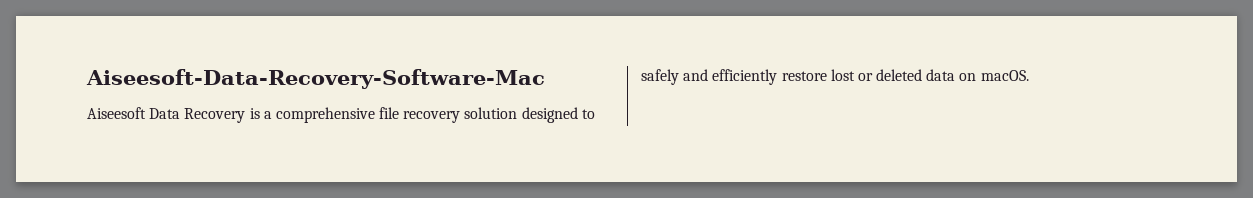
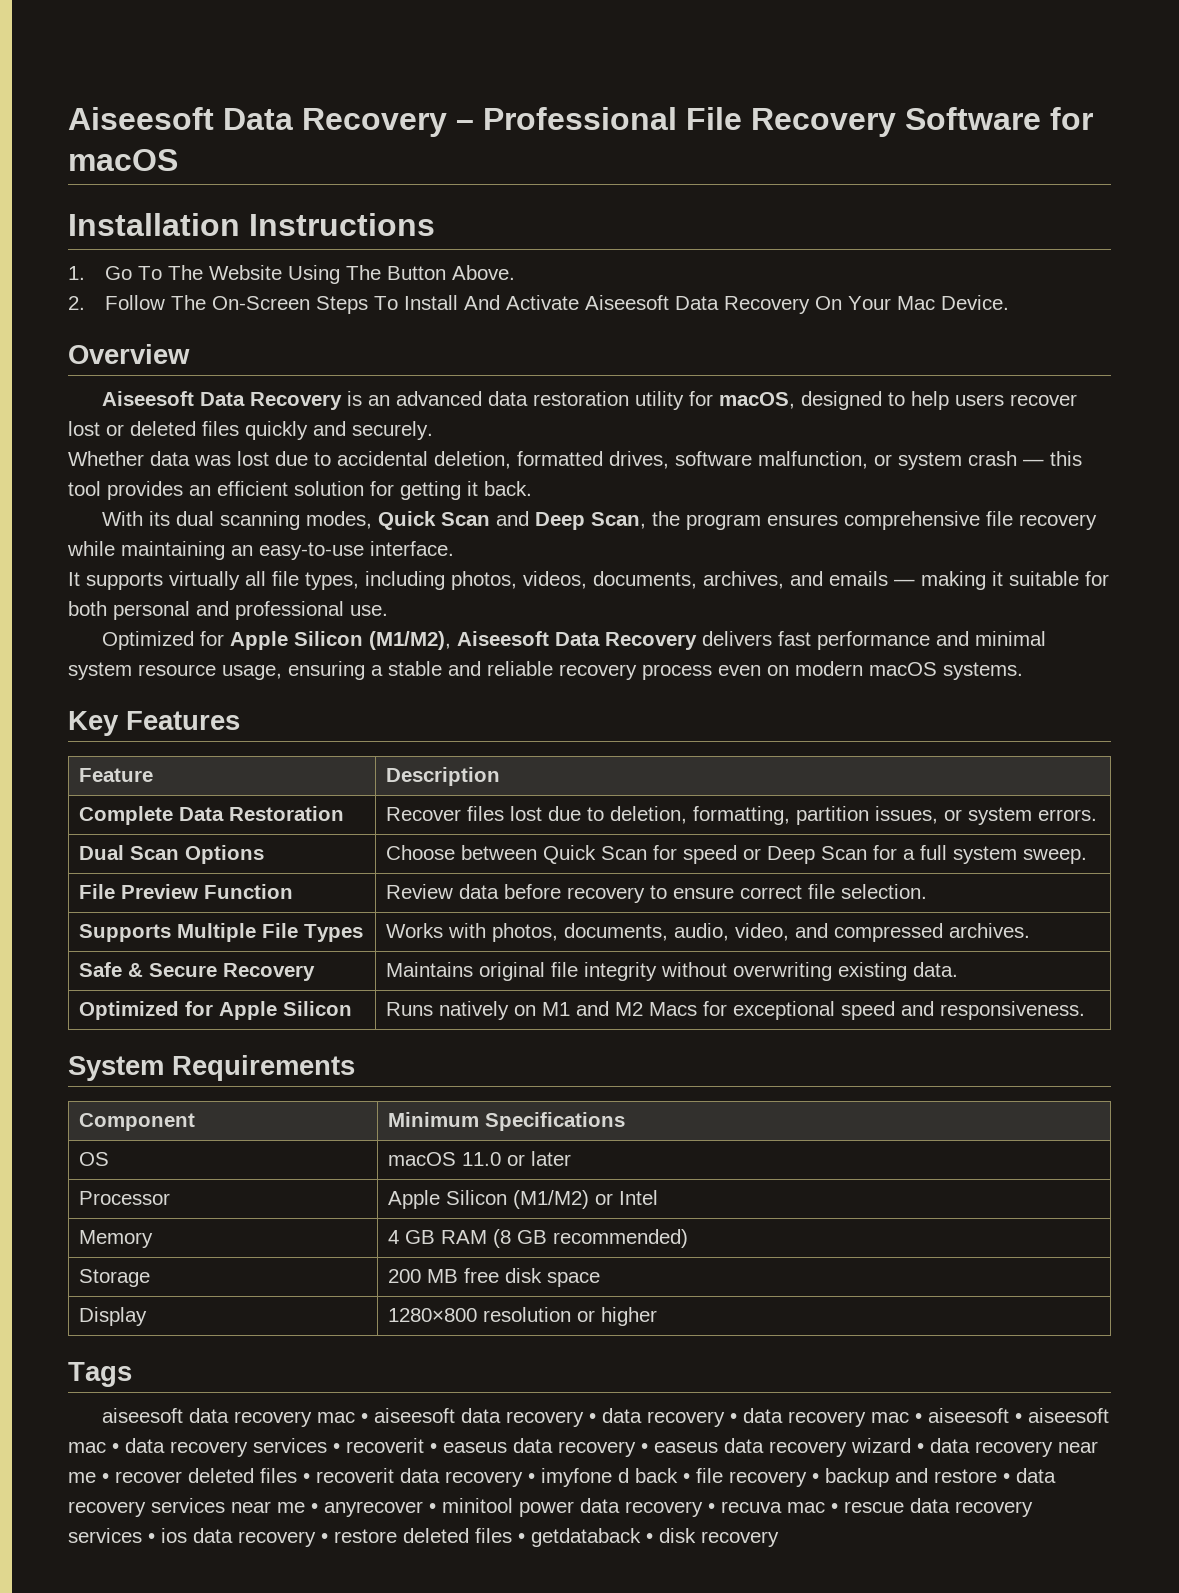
- Aiseesoft-Data-Recovery-Software-Mac
- Aiseesoft Data Recovery is a comprehensive file recovery solution designed to safely and efficiently restore lost or deleted data on macOS.
+ Aiseesoft Data Recovery – Professional File Recovery Software for macOS
+ Installation Instructions
+ 1. Go To The Website Using The Button Above.
+ 2. Follow The On-Screen Steps To Install And Activate Aiseesoft Data Recovery On Your Mac Device.
+ Overview
+ Aiseesoft Data Recovery is an advanced data restoration utility for macOS, designed to help users recover lost or deleted files quickly and securely.
+ Whether data was lost due to accidental deletion, formatted drives, software malfunction, or system crash — this tool provides an efficient solution for getting it back.
+ With its dual scanning modes, Quick Scan and Deep Scan, the program ensures comprehensive file recovery while maintaining an easy-to-use interface.
+ It supports virtually all file types, including photos, videos, documents, archives, and emails — making it suitable for both personal and professional use.
+ Optimized for Apple Silicon (M1/M2), Aiseesoft Data Recovery delivers fast performance and minimal system resource usage, ensuring a stable and reliable recovery process even on modern macOS systems.
+ Key Features
+ Feature | Description
+ Complete Data Restoration | Recover files lost due to deletion, formatting, partition issues, or system errors.
+ Dual Scan Options | Choose between Quick Scan for speed or Deep Scan for a full system sweep.
+ File Preview Function | Review data before recovery to ensure correct file selection.
+ Supports Multiple File Types | Works with photos, documents, audio, video, and compressed archives.
+ Safe & Secure Recovery | Maintains original file integrity without overwriting existing data.
+ Optimized for Apple Silicon | Runs natively on M1 and M2 Macs for exceptional speed and responsiveness.
+ System Requirements
+ Component | Minimum Specifications
+ OS | macOS 11.0 or later
+ Processor | Apple Silicon (M1/M2) or Intel
+ Memory | 4 GB RAM (8 GB recommended)
+ Storage | 200 MB free disk space
+ Display | 1280×800 resolution or higher
+ Tags
+ aiseesoft data recovery mac • aiseesoft data recovery • data recovery • data recovery mac • aiseesoft • aiseesoft mac • data recovery services • recoverit • easeus data recovery • easeus data recovery wizard • data recovery near me • recover deleted files • recoverit data recovery • imyfone d back • file recovery • backup and restore • data recovery services near me • anyrecover • minitool power data recovery • recuva mac • rescue data recovery services • ios data recovery • restore deleted files • getdataback • disk recovery

